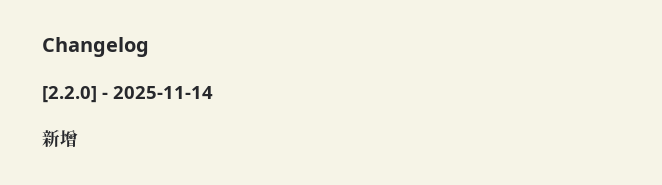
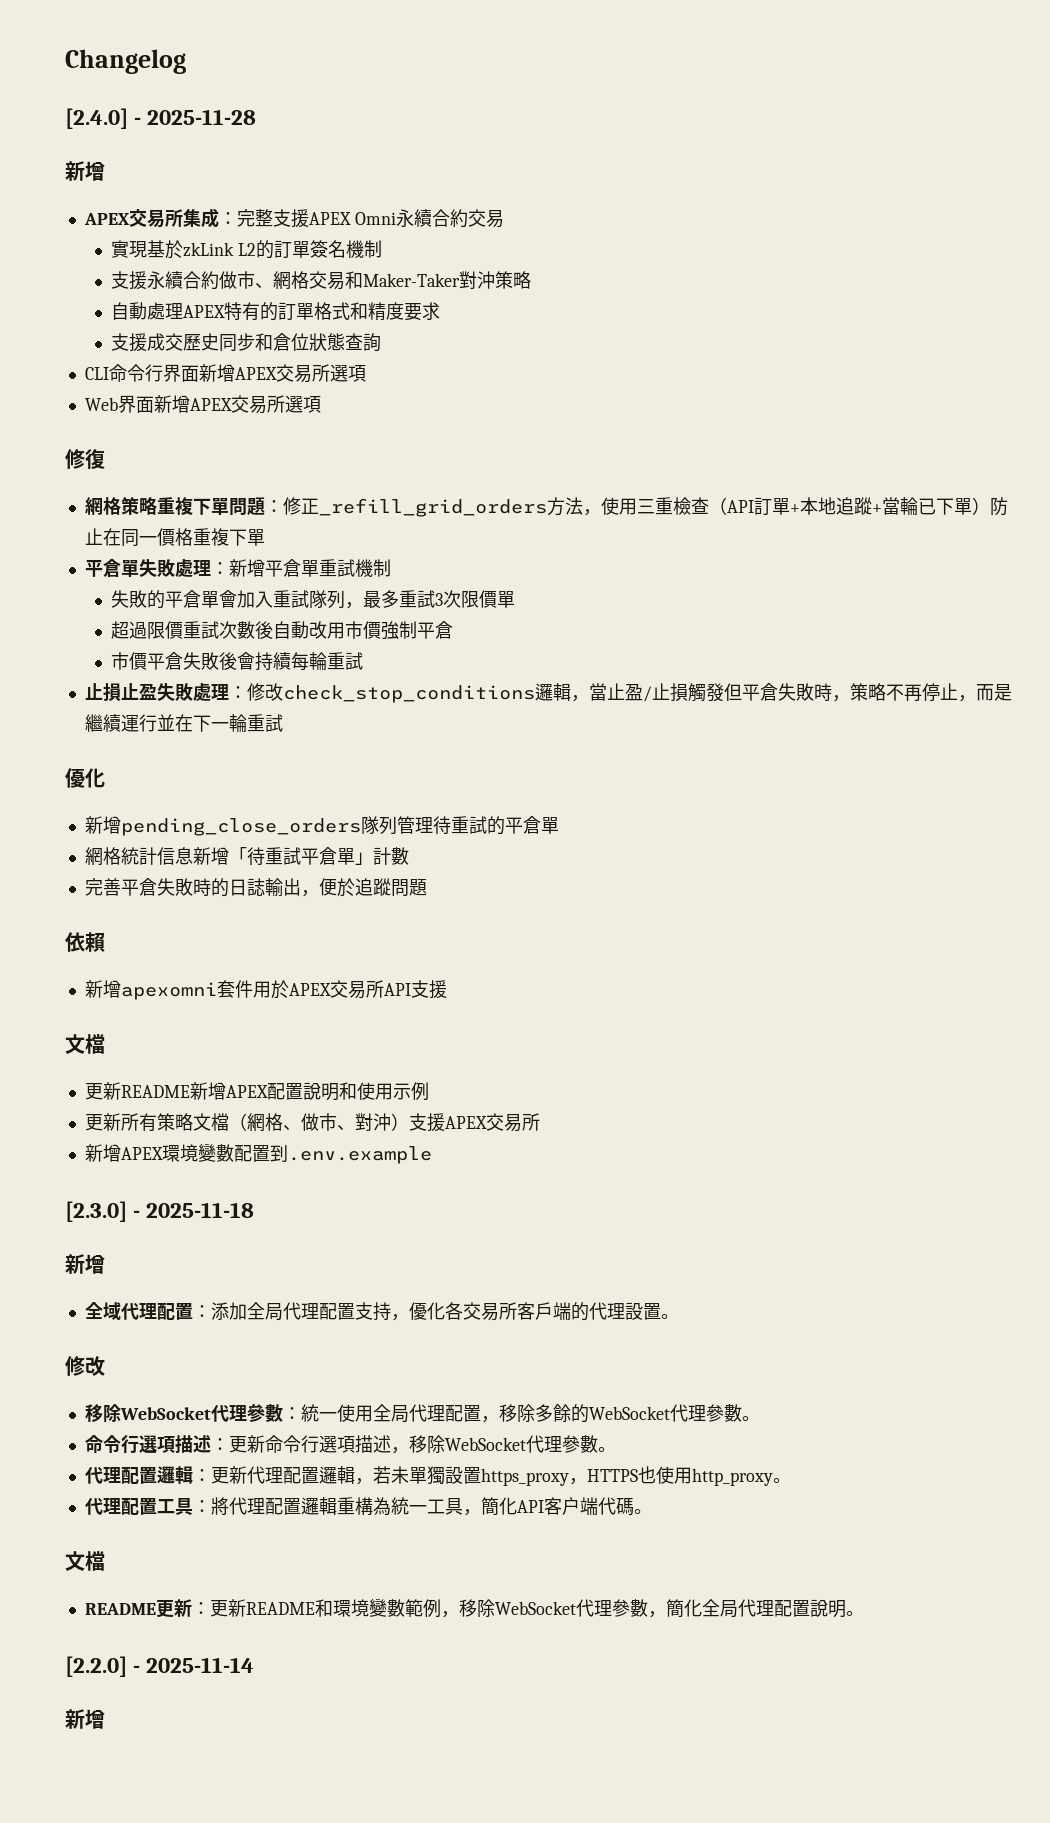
+ [2.4.0] - 2025-11-28
+ 新增
+ APEX交易所集成：完整支援APEX Omni永續合約交易
+ 實現基於zkLink L2的訂單簽名機制
+ 支援永續合約做市、網格交易和Maker-Taker對沖策略
+ 自動處理APEX特有的訂單格式和精度要求
+ 支援成交歷史同步和倉位狀態查詢
+ CLI命令行界面新增APEX交易所選項
+ Web界面新增APEX交易所選項
+ 修復
+ 網格策略重複下單問題：修正_refill_grid_orders方法，使用三重檢查（API訂單+本地追蹤+當輪已下單）防止在同一價格重複下單
+ 平倉單失敗處理：新增平倉單重試機制
+ 失敗的平倉單會加入重試隊列，最多重試3次限價單
+ 超過限價重試次數後自動改用市價強制平倉
+ 市價平倉失敗後會持續每輪重試
+ 止損止盈失敗處理：修改check_stop_conditions邏輯，當止盈/止損觸發但平倉失敗時，策略不再停止，而是繼續運行並在下一輪重試
+ 優化
+ 新增pending_close_orders隊列管理待重試的平倉單
+ 網格統計信息新增「待重試平倉單」計數
+ 完善平倉失敗時的日誌輸出，便於追蹤問題
+ 依賴
+ 新增apexomni套件用於APEX交易所API支援
+ 文檔
+ 更新README新增APEX配置說明和使用示例
+ 更新所有策略文檔（網格、做市、對沖）支援APEX交易所
+ 新增APEX環境變數配置到.env.example
+ [2.3.0] - 2025-11-18
+ 新增
+ 全域代理配置：添加全局代理配置支持，優化各交易所客戶端的代理設置。
+ 修改
+ 移除WebSocket代理參數：統一使用全局代理配置，移除多餘的WebSocket代理參數。
+ 命令行選項描述：更新命令行選項描述，移除WebSocket代理參數。
+ 代理配置邏輯：更新代理配置邏輯，若未單獨設置https_proxy，HTTPS也使用http_proxy。
+ 代理配置工具：將代理配置邏輯重構為統一工具，簡化API客户端代碼。
+ 文檔
+ README更新：更新README和環境變數範例，移除WebSocket代理參數，簡化全局代理配置說明。

